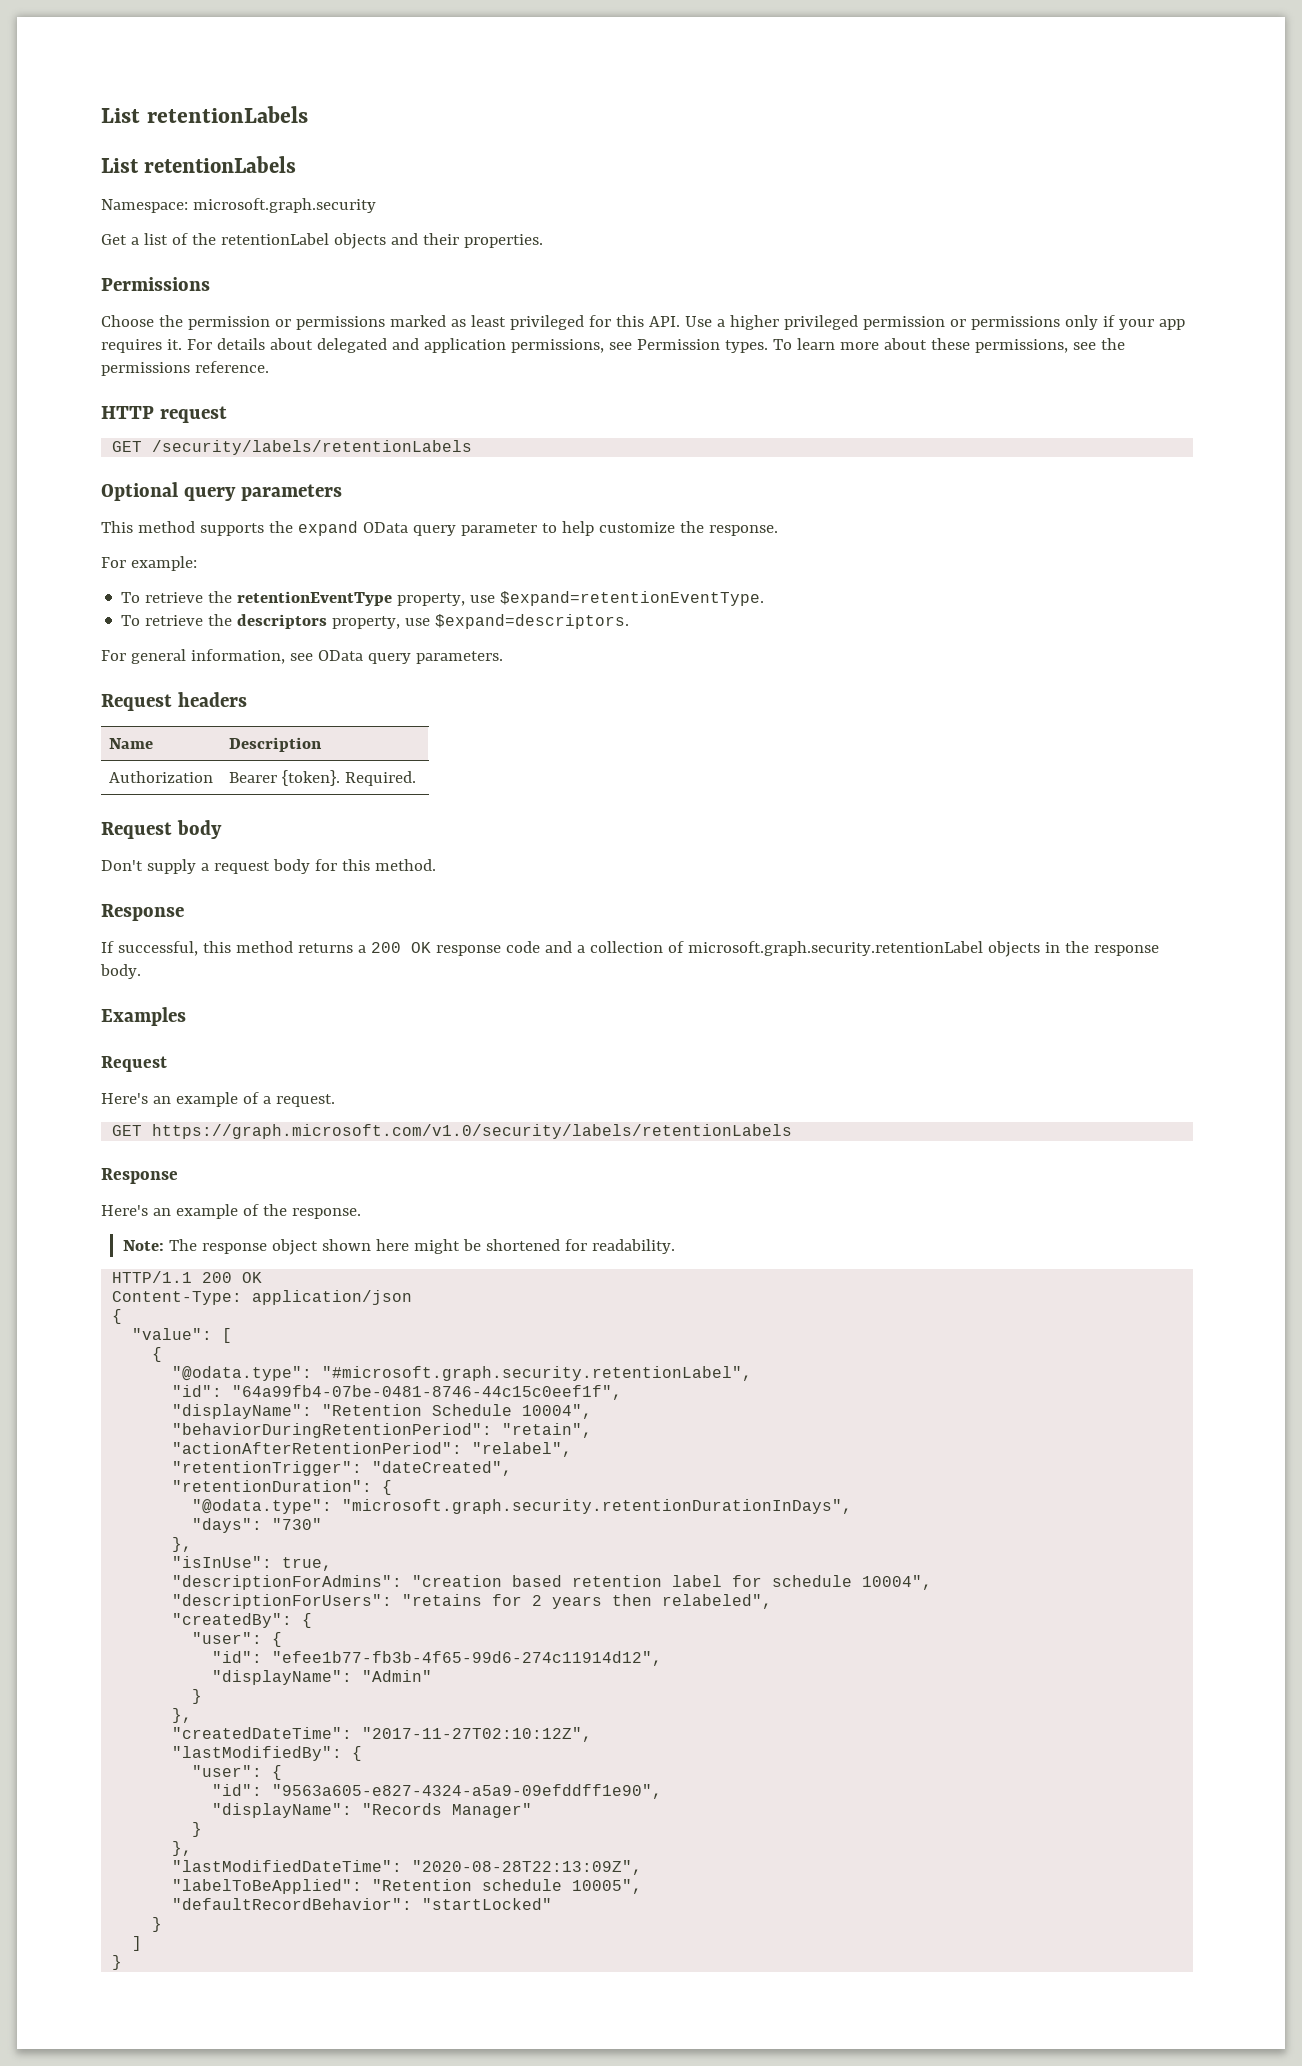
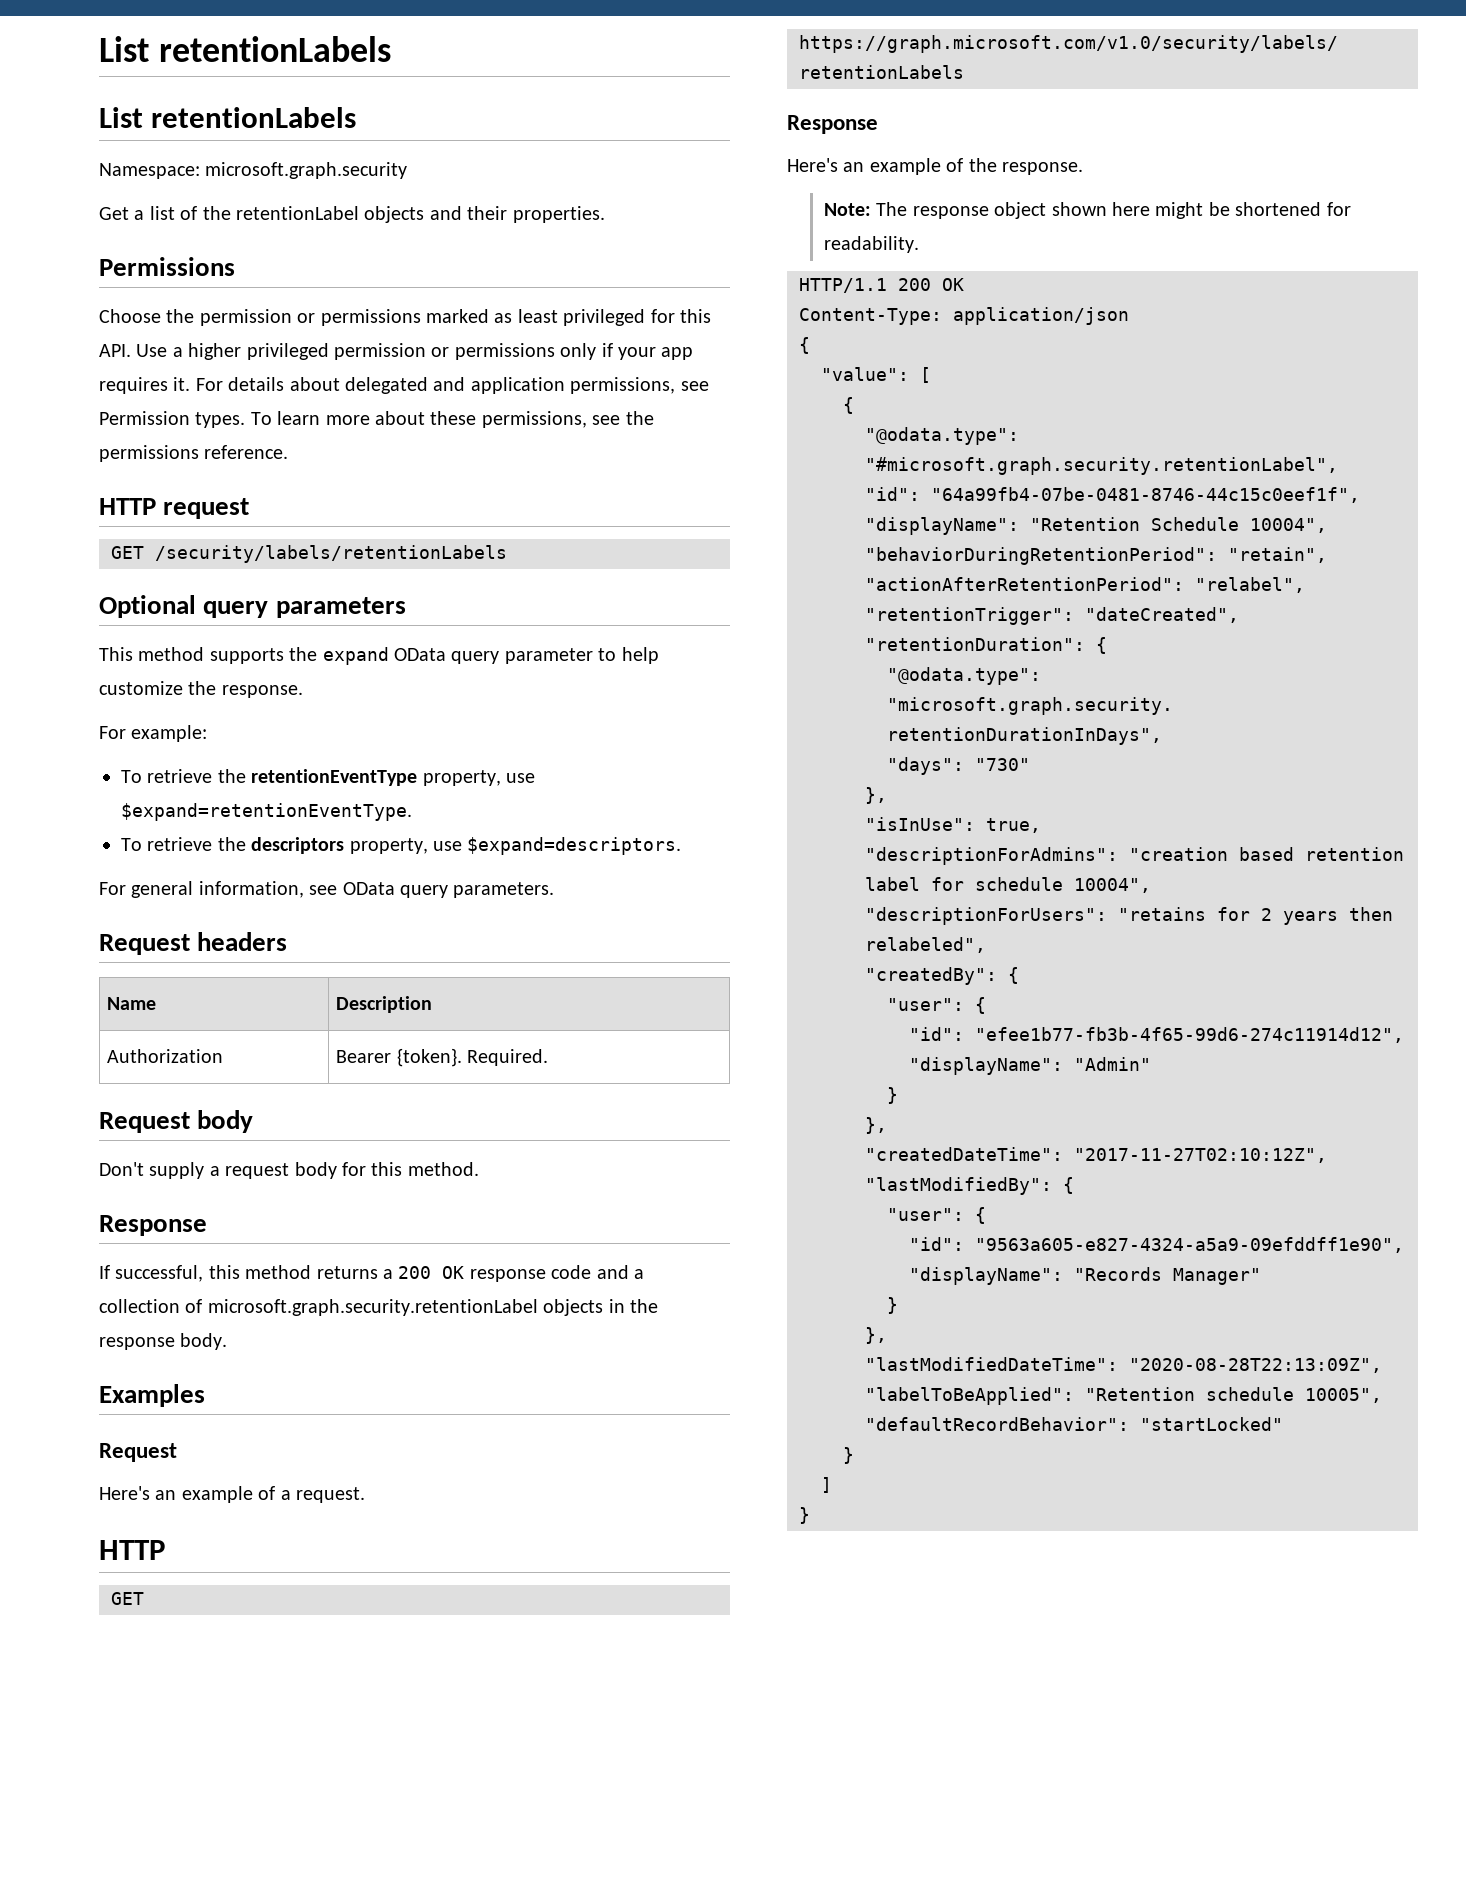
  Here's an example of a request.
+ HTTP

